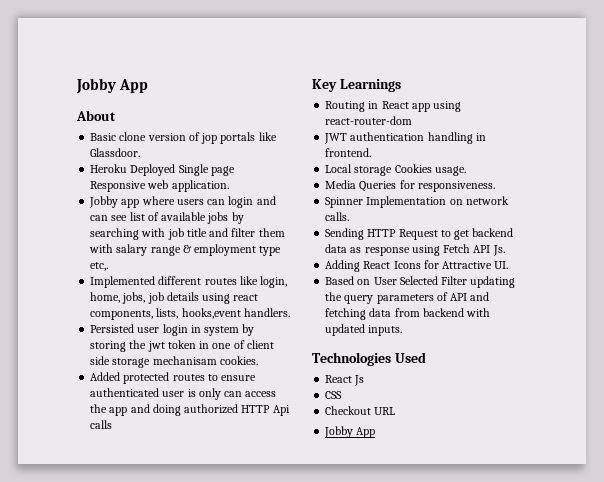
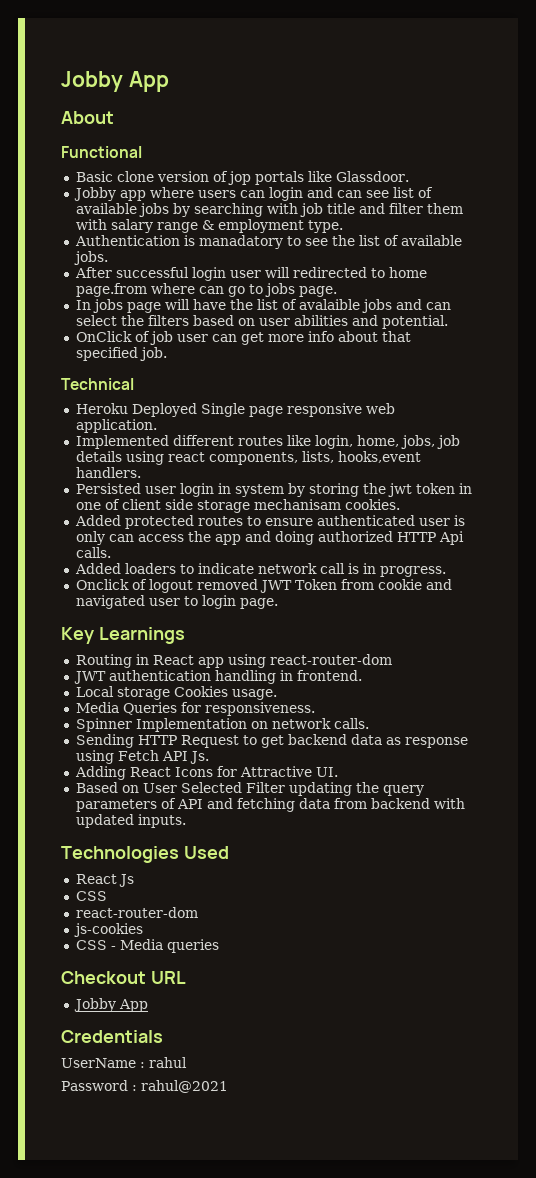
+ Functional
- Heroku Deployed Single page Responsive web application.
- Jobby app where users can login and can see list of available jobs by searching with job title and filter them with salary range & employment type etc,.
+ Jobby app where users can login and can see list of available jobs by searching with job title and filter them with salary range & employment type.
+ Authentication is manadatory to see the list of available jobs.
+ After successful login user will redirected to home page.from where can go to jobs page.
+ In jobs page will have the list of avalaible jobs and can select the filters based on user abilities and potential.
+ OnClick of job user can get more info about that specified job.
+ Technical
+ Heroku Deployed Single page responsive web application.
- Added protected routes to ensure authenticated user is only can access the app and doing authorized HTTP Api calls
+ Added protected routes to ensure authenticated user is only can access the app and doing authorized HTTP Api calls.
+ Added loaders to indicate network call is in progress.
+ Onclick of logout removed JWT Token from cookie and navigated user to login page.
  React Js
  CSS
+ react-router-dom
+ js-cookies
+ CSS - Media queries
  Checkout URL
  Jobby App
+ Credentials
+ UserName : rahul
+ Password : rahul@2021

